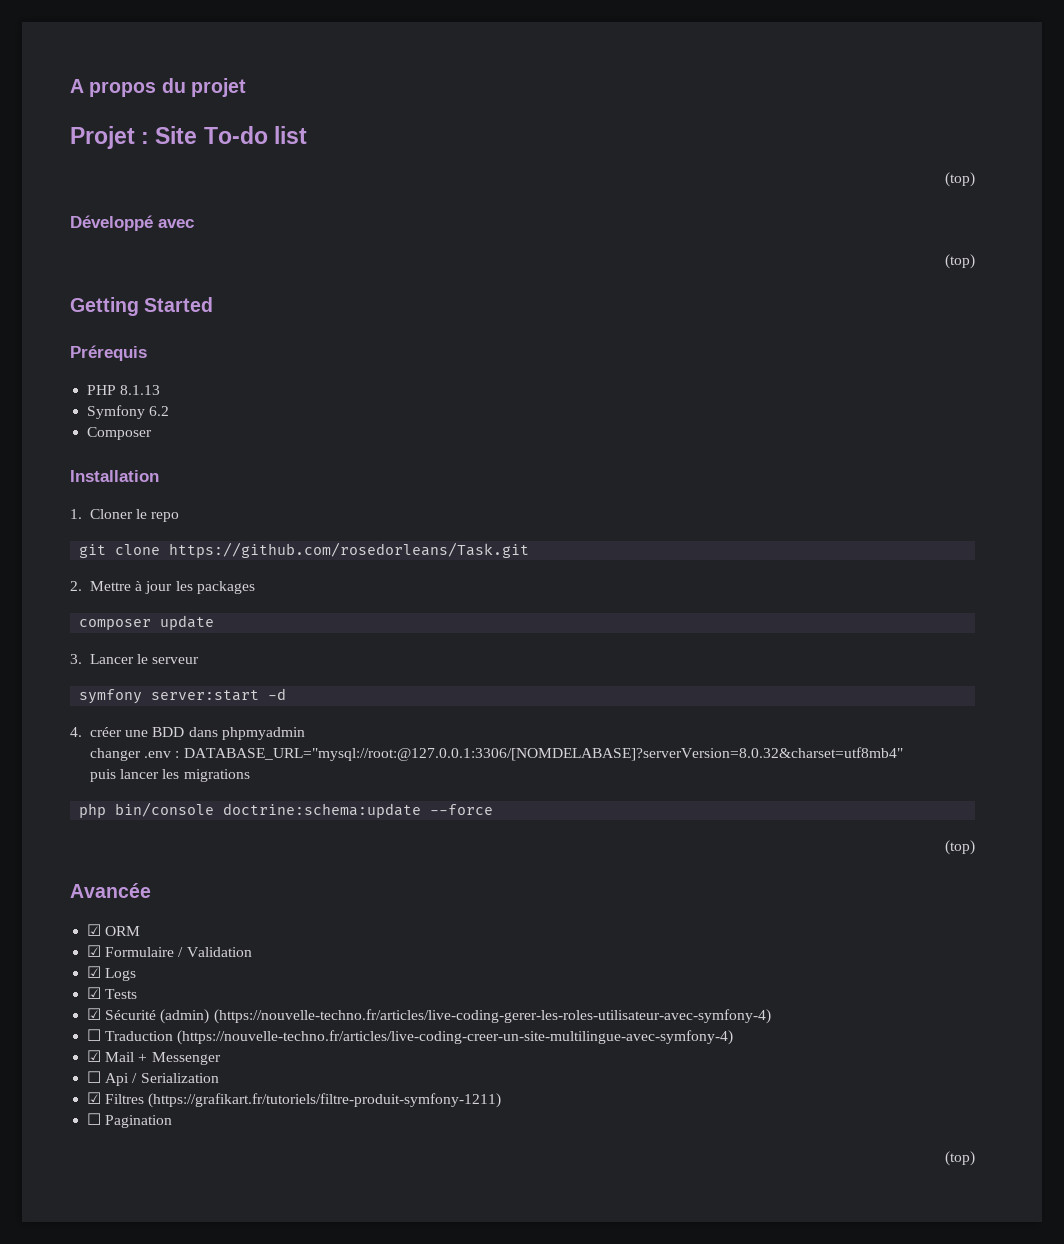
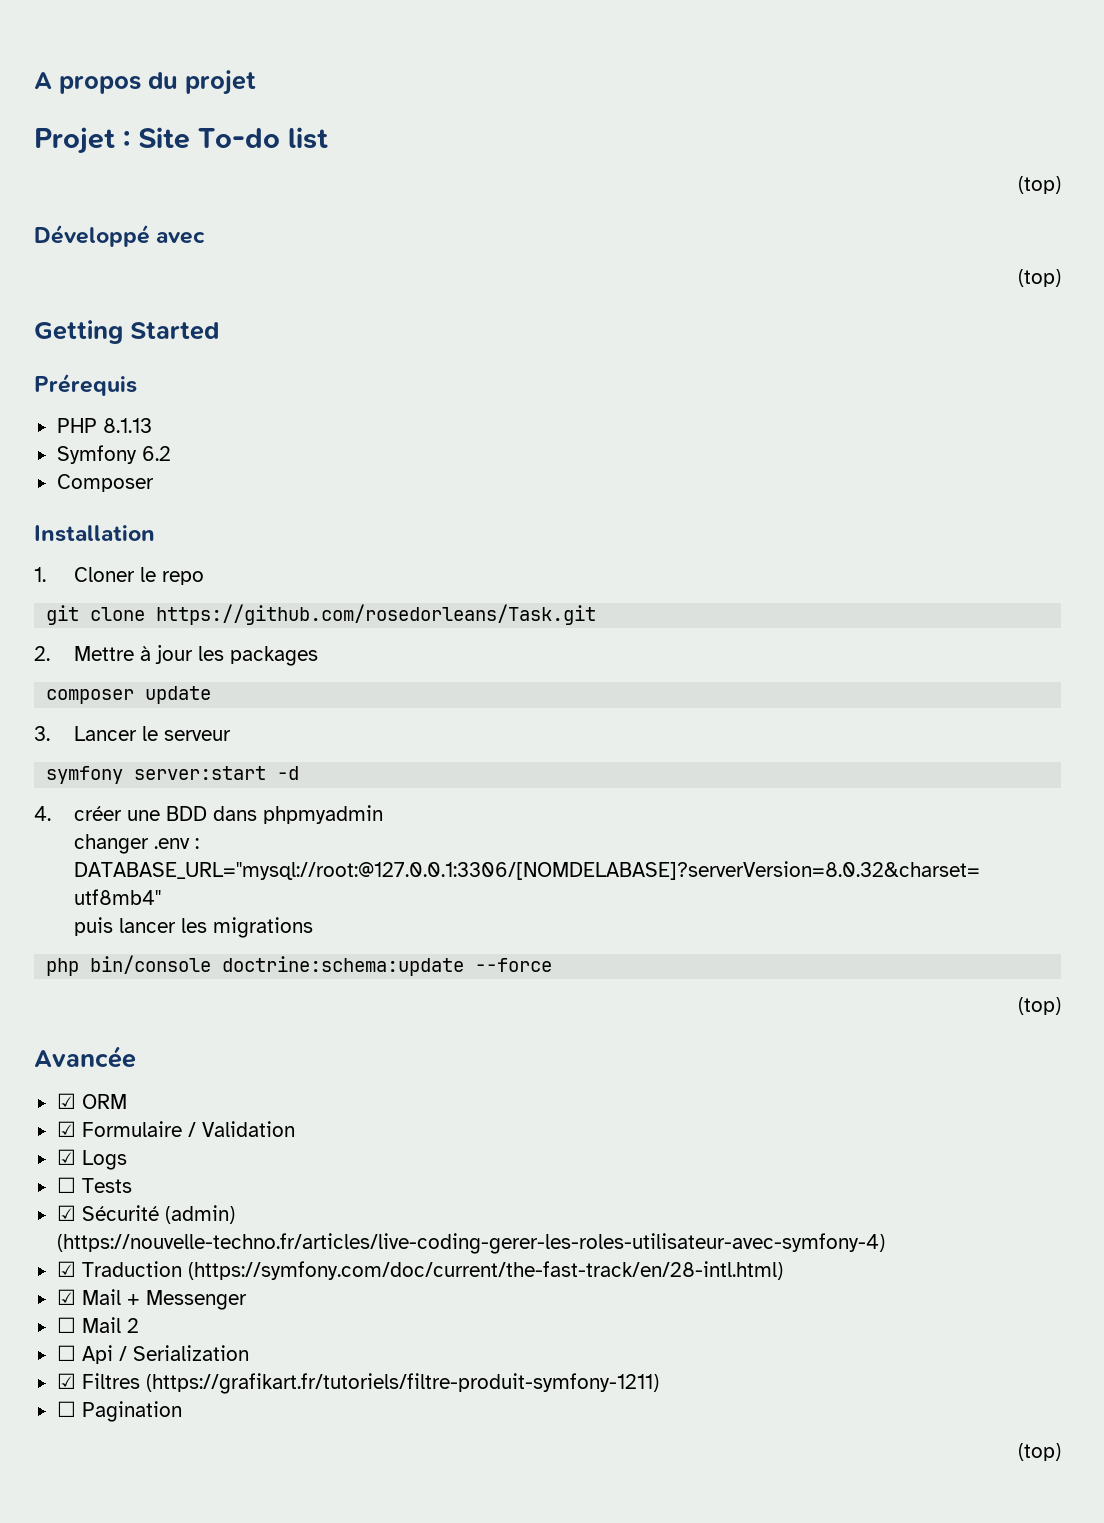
- ☑ Tests
+ ☐ Tests
- ☐ Traduction (https://nouvelle-techno.fr/articles/live-coding-creer-un-site-multilingue-avec-symfony-4)
+ ☑ Traduction (https://symfony.com/doc/current/the-fast-track/en/28-intl.html)
+ ☐ Mail 2

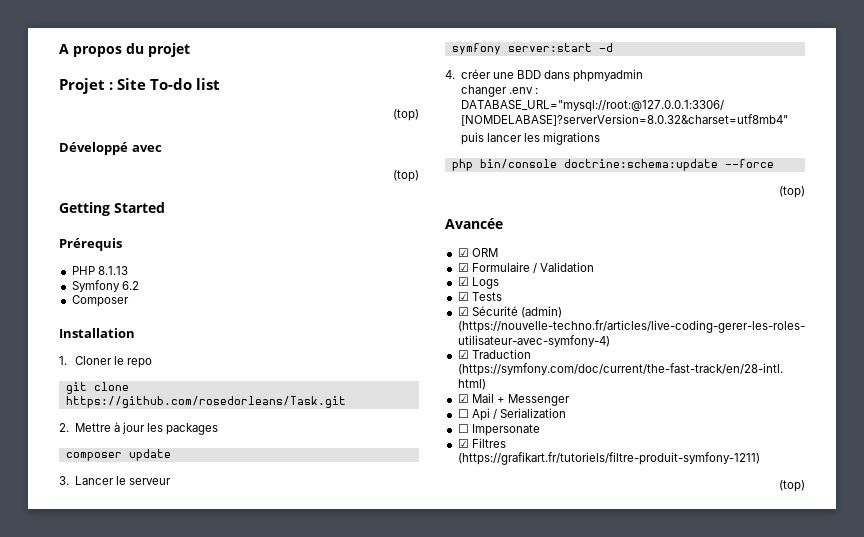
- ☐ Tests
+ ☑ Tests
- ☐ Mail 2
+ ☐ Impersonate
- ☐ Pagination

